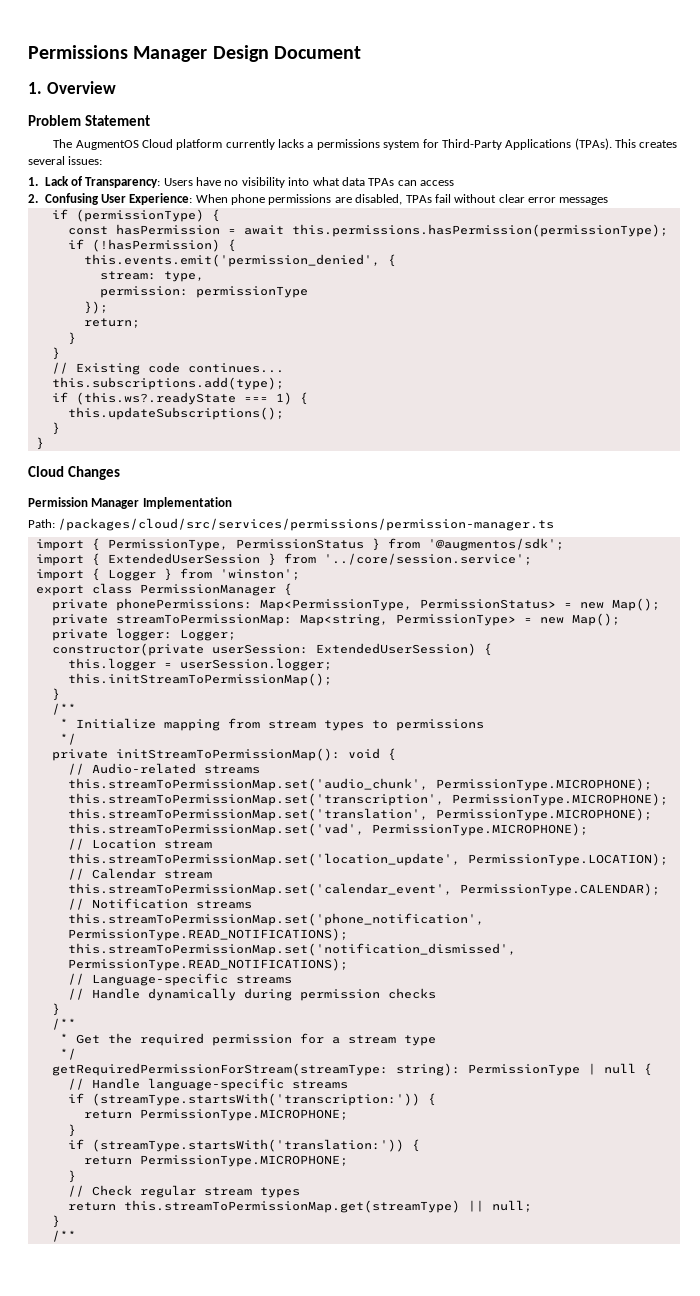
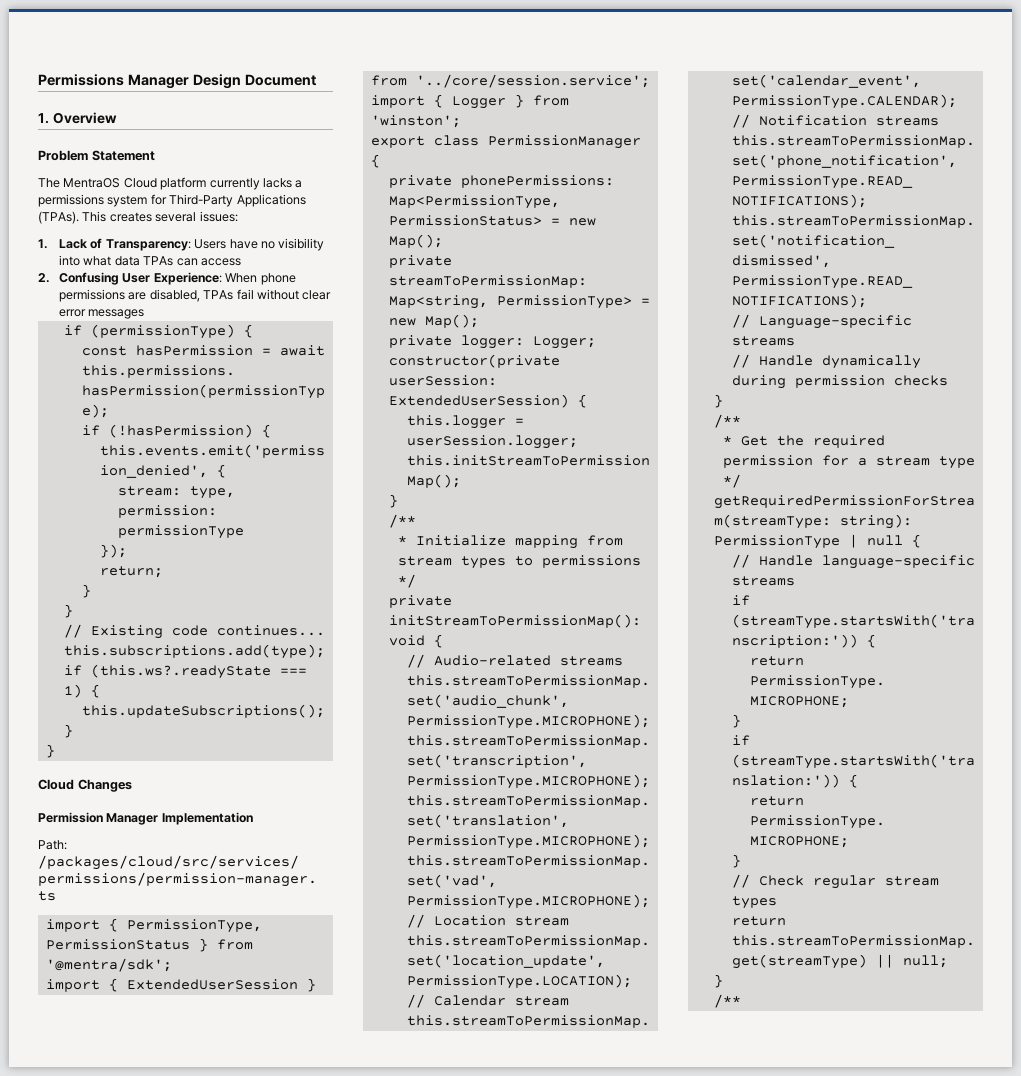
- The AugmentOS Cloud platform currently lacks a permissions system for Third-Party Applications (TPAs).
+ The MentraOS Cloud platform currently lacks a permissions system for Third-Party Applications (TPAs).
- import { PermissionType, PermissionStatus } from '@augmentos/sdk';
+ import { PermissionType, PermissionStatus } from '@mentra/sdk';

